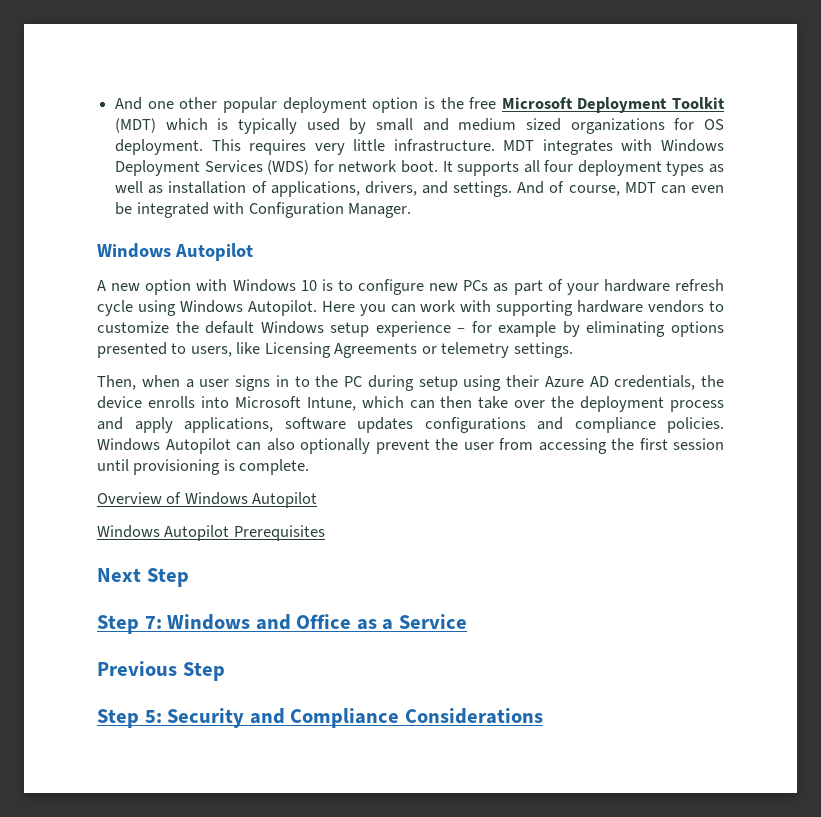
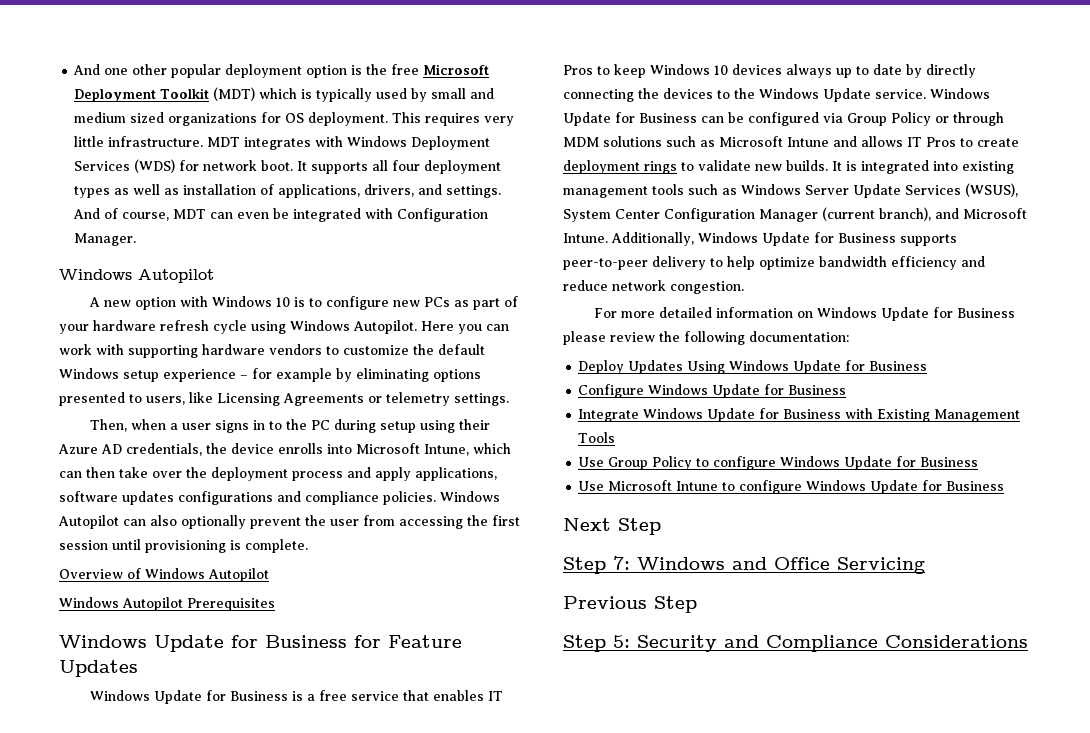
+ Windows Update for Business for Feature Updates
+ Windows Update for Business is a free service that enables IT Pros to keep Windows 10 devices always up to date by directly connecting the devices to the Windows Update service. Windows Update for Business can be configured via Group Policy or through MDM solutions such as Microsoft Intune and allows IT Pros to create deployment rings to validate new builds. It is integrated into existing management tools such as Windows Server Update Services (WSUS), System Center Configuration Manager (current branch), and Microsoft Intune. Additionally, Windows Update for Business supports peer-to-peer delivery to help optimize bandwidth efficiency and reduce network congestion.
+ For more detailed information on Windows Update for Business please review the following documentation:
+ Deploy Updates Using Windows Update for Business
+ Configure Windows Update for Business
+ Integrate Windows Update for Business with Existing Management Tools
+ Use Group Policy to configure Windows Update for Business
+ Use Microsoft Intune to configure Windows Update for Business
- Step 7: Windows and Office as a Service
+ Step 7: Windows and Office Servicing

